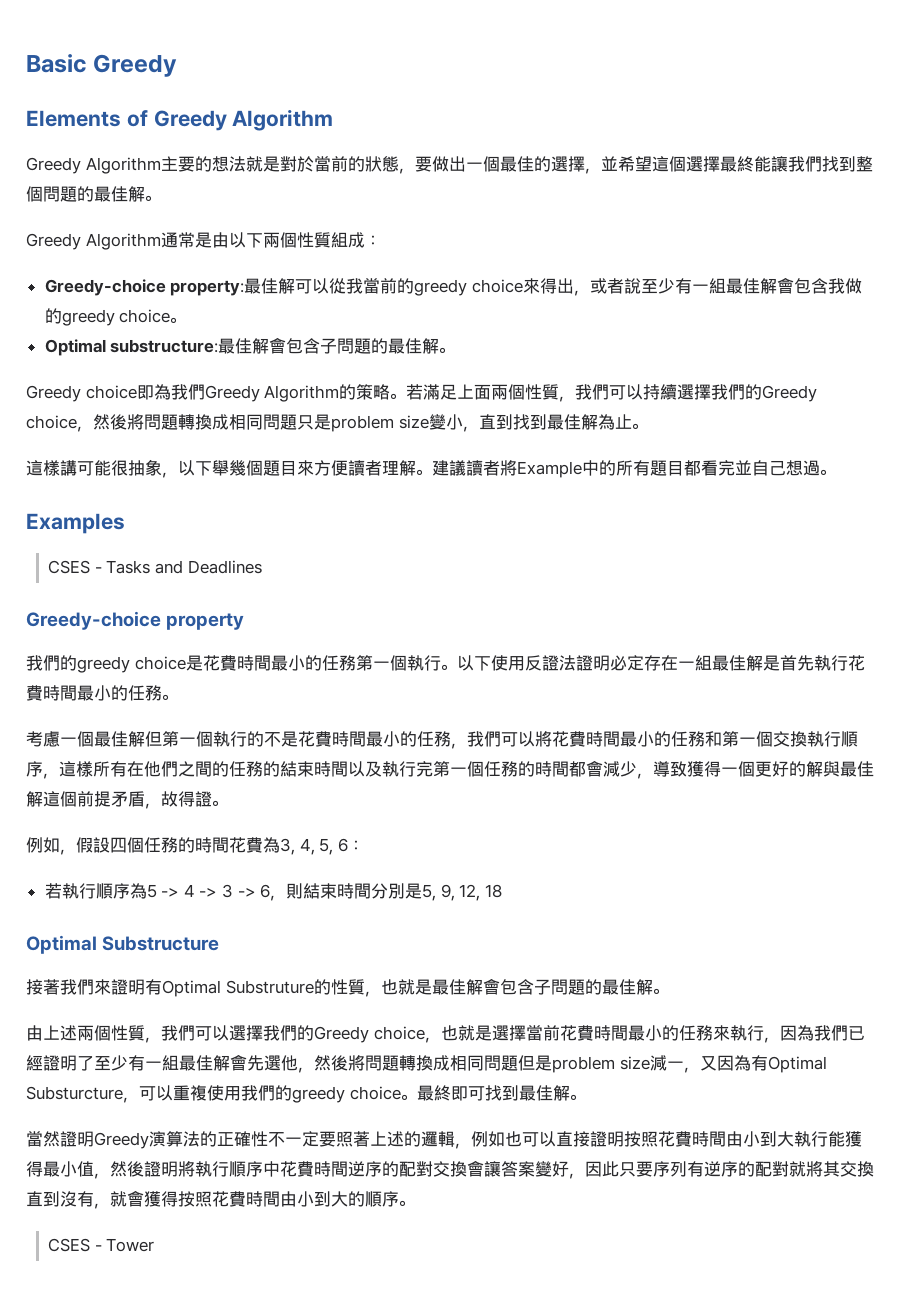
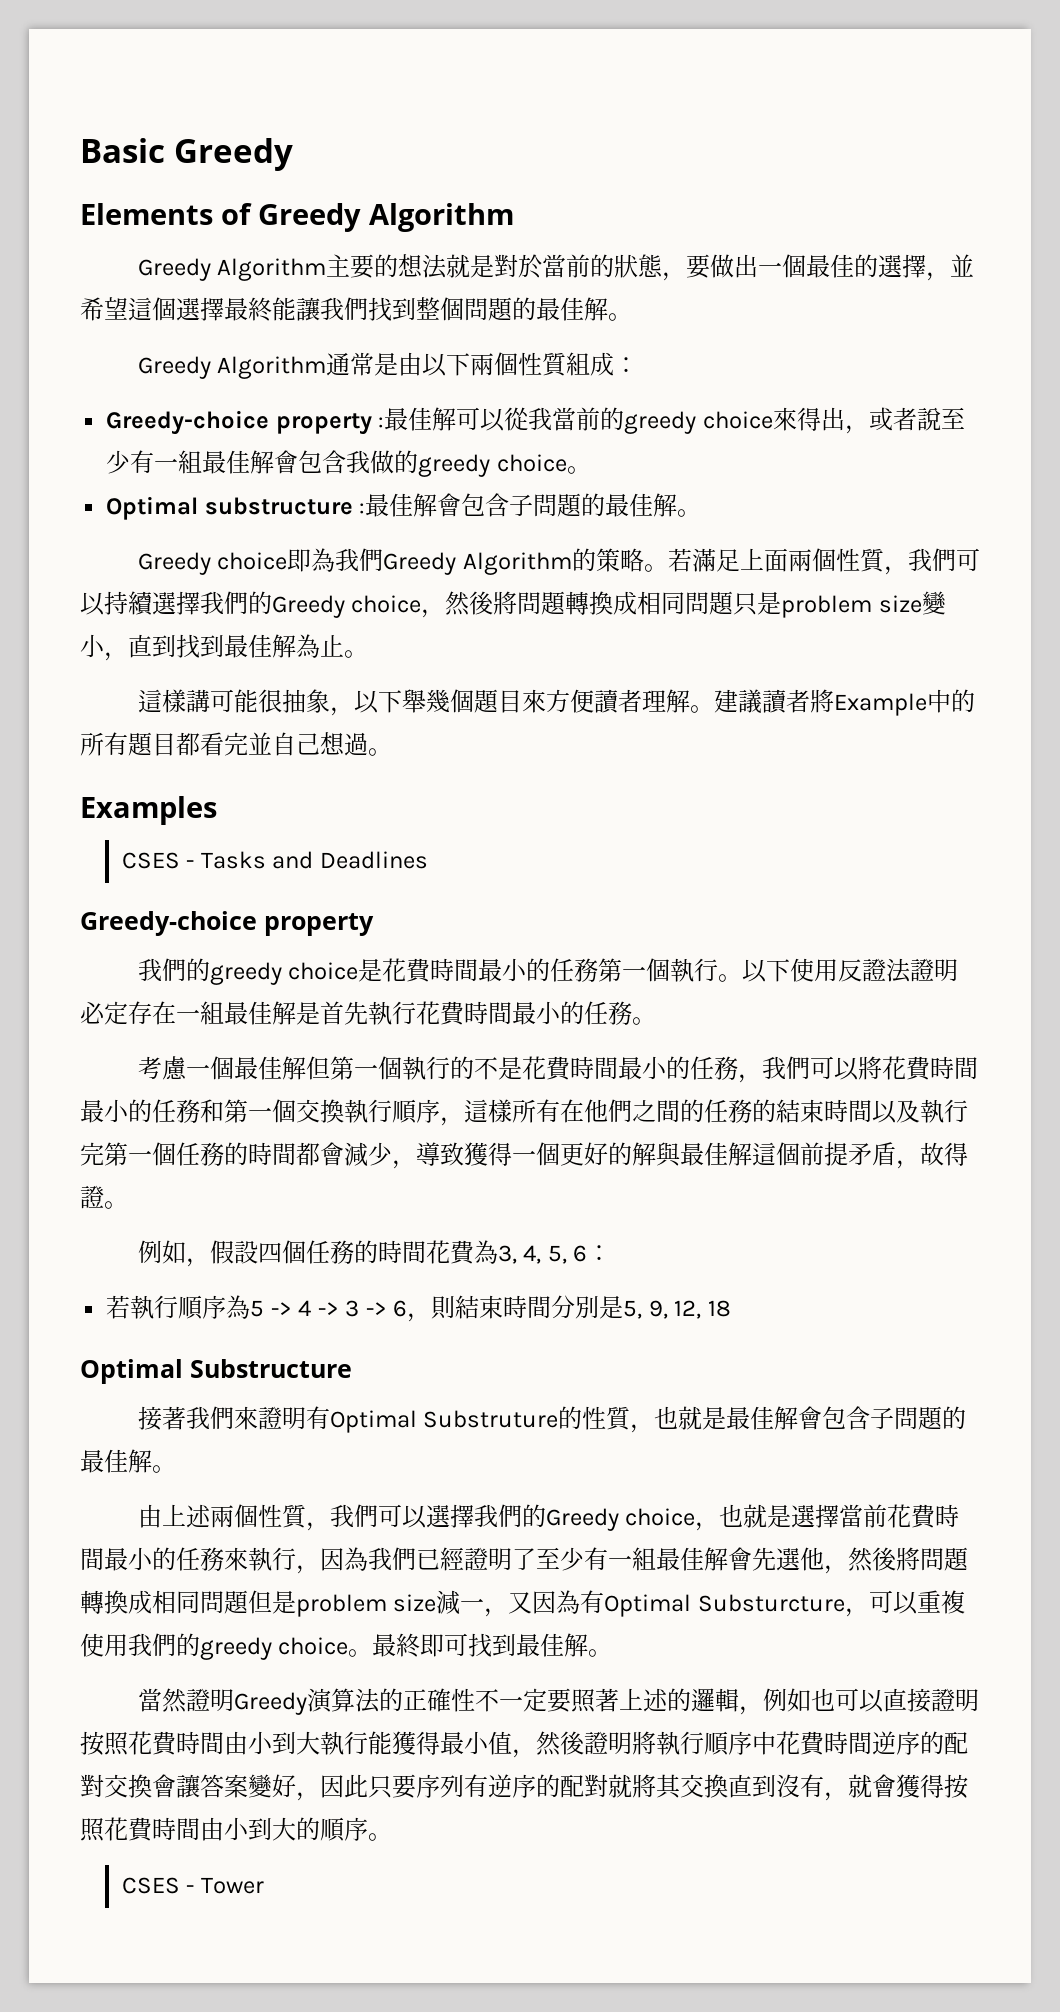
- Greedy-choice property:最佳解可以從我當前的greedy choice來得出，或者說至少有一組最佳解會包含我做的greedy choice。
+ Greedy-choice property :最佳解可以從我當前的greedy choice來得出，或者說至少有一組最佳解會包含我做的greedy choice。
- Optimal substructure:最佳解會包含子問題的最佳解。
+ Optimal substructure :最佳解會包含子問題的最佳解。

